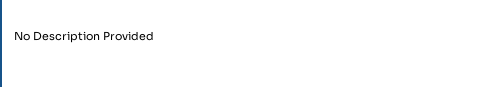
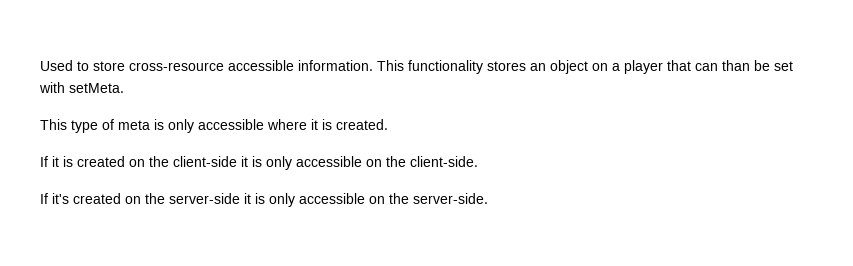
- No Description Provided
+ Used to store cross-resource accessible information. This functionality stores an object on a player that can than be set with setMeta.
+ This type of meta is only accessible where it is created.
+ If it is created on the client-side it is only accessible on the client-side.
+ If it's created on the server-side it is only accessible on the server-side.

